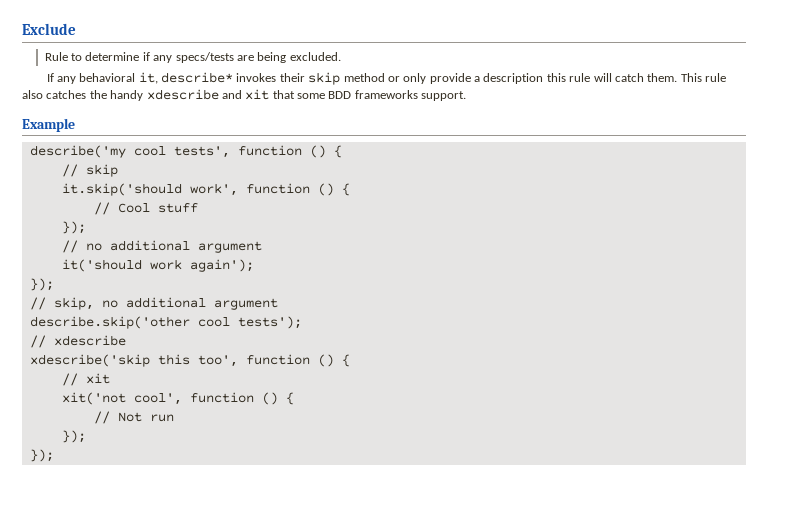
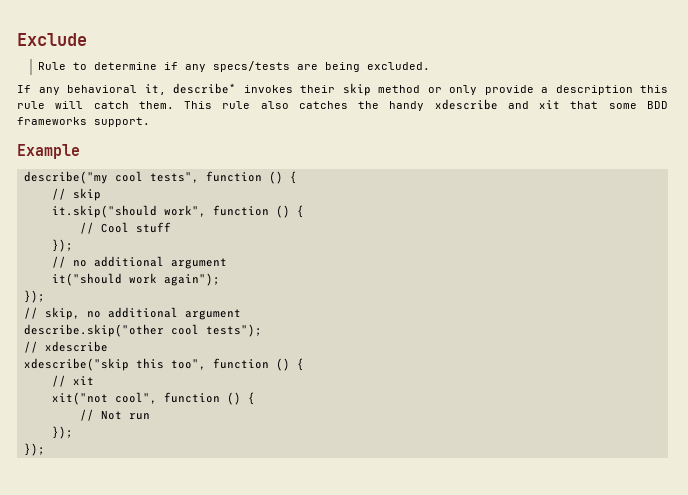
- describe('my cool tests', function () {
+ describe("my cool tests", function () {
- it.skip('should work', function () {
+ it.skip("should work", function () {
- it('should work again');
+ it("should work again");
- describe.skip('other cool tests');
+ describe.skip("other cool tests");
- xdescribe('skip this too', function () {
+ xdescribe("skip this too", function () {
- xit('not cool', function () {
+ xit("not cool", function () {

